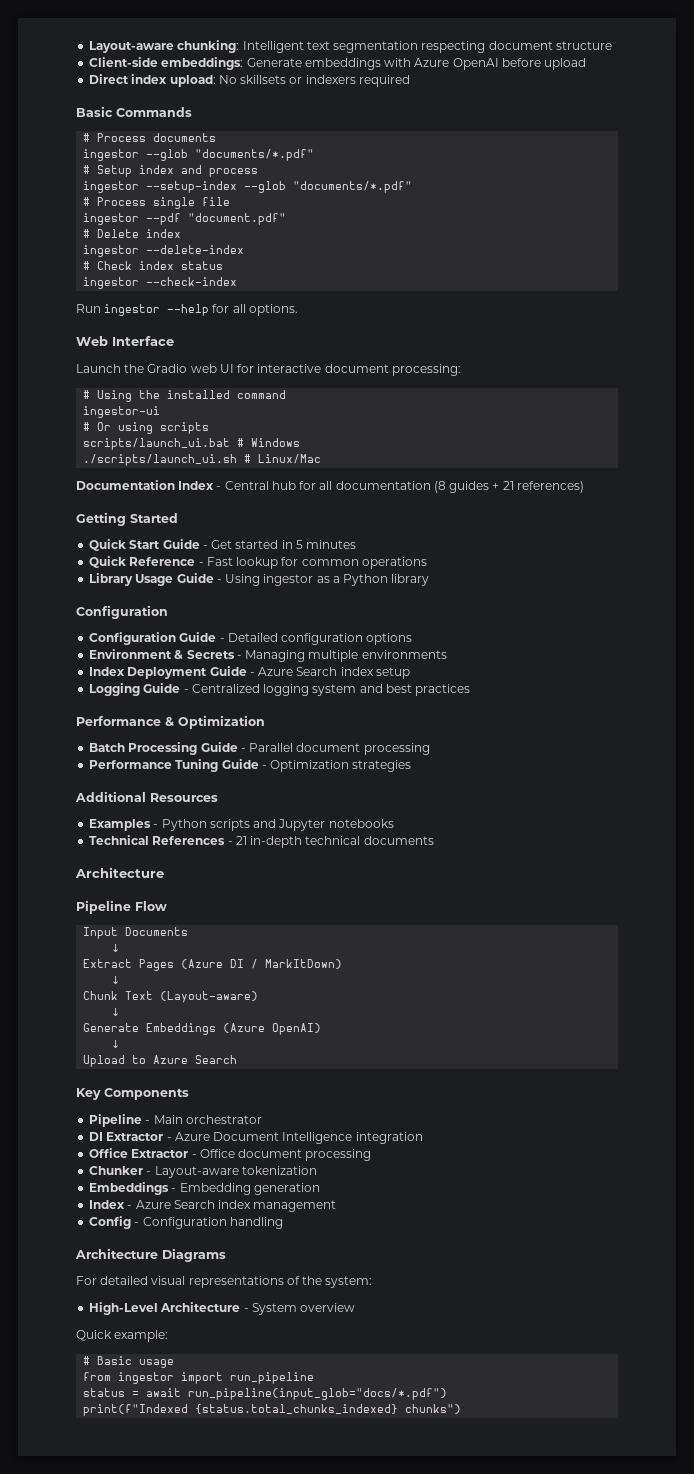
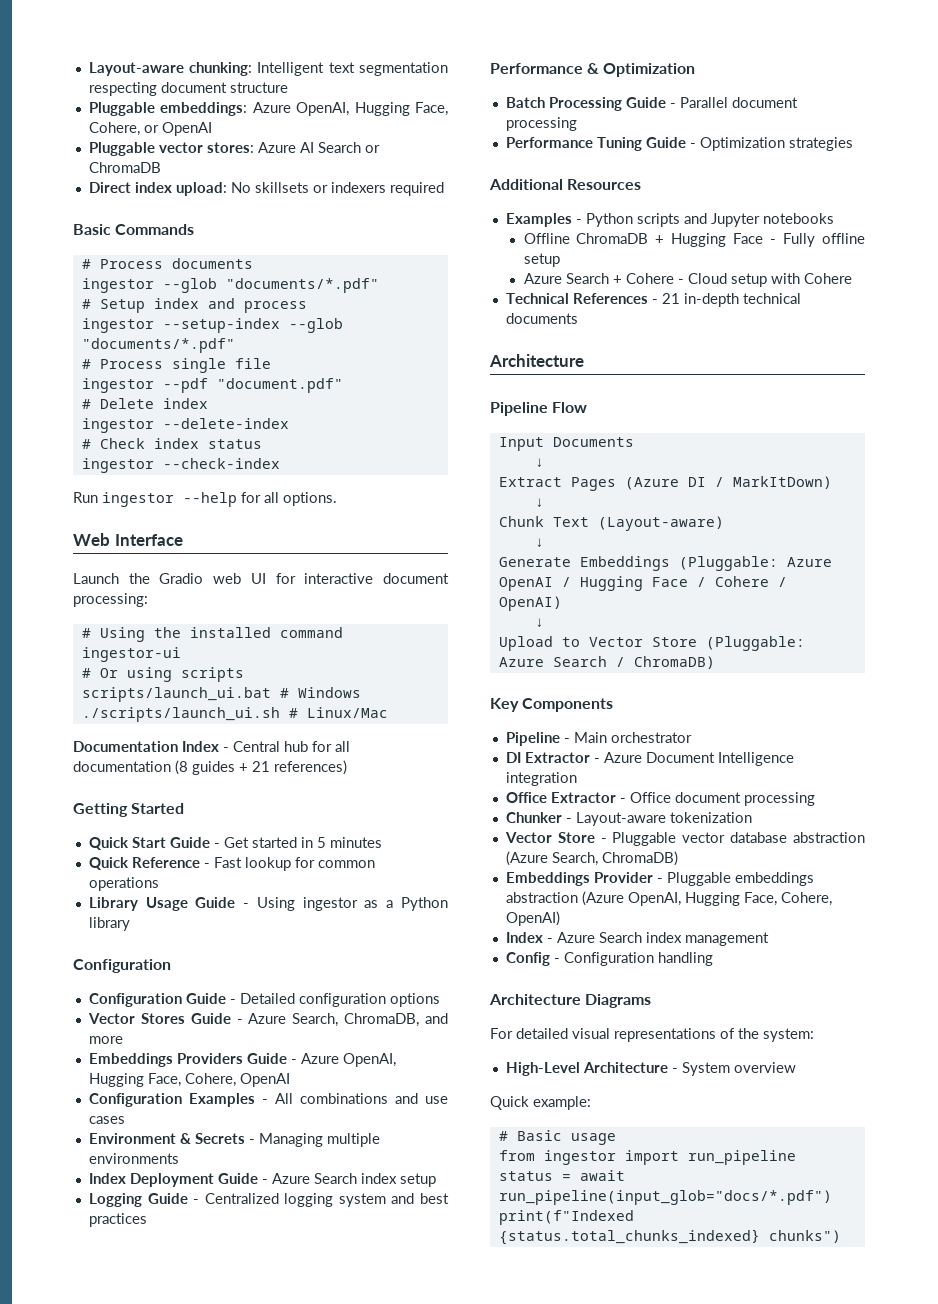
- Client-side embeddings: Generate embeddings with Azure OpenAI before upload
+ Pluggable embeddings: Azure OpenAI, Hugging Face, Cohere, or OpenAI
+ Pluggable vector stores: Azure AI Search or ChromaDB
+ Vector Stores Guide - Azure Search, ChromaDB, and more
+ Embeddings Providers Guide - Azure OpenAI, Hugging Face, Cohere, OpenAI
+ Configuration Examples - All combinations and use cases
+ Offline ChromaDB + Hugging Face - Fully offline setup
+ Azure Search + Cohere - Cloud setup with Cohere
- Generate Embeddings (Azure OpenAI)
+ Generate Embeddings (Pluggable: Azure OpenAI / Hugging Face / Cohere / OpenAI)
- Upload to Azure Search
+ Upload to Vector Store (Pluggable: Azure Search / ChromaDB)
- Embeddings - Embedding generation
+ Vector Store - Pluggable vector database abstraction (Azure Search, ChromaDB)
+ Embeddings Provider - Pluggable embeddings abstraction (Azure OpenAI, Hugging Face, Cohere, OpenAI)

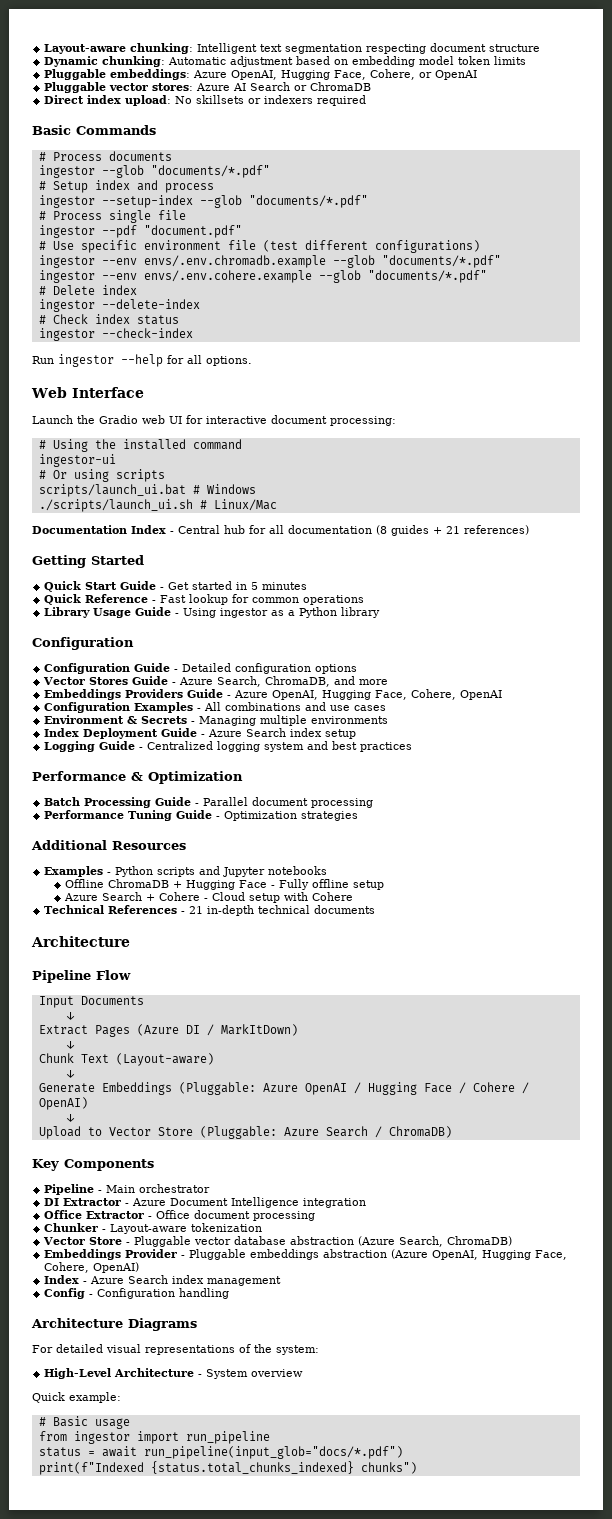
+ Dynamic chunking: Automatic adjustment based on embedding model token limits
+ # Use specific environment file (test different configurations)
+ ingestor --env envs/.env.chromadb.example --glob "documents/*.pdf"
+ ingestor --env envs/.env.cohere.example --glob "documents/*.pdf"

